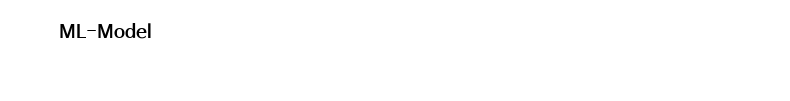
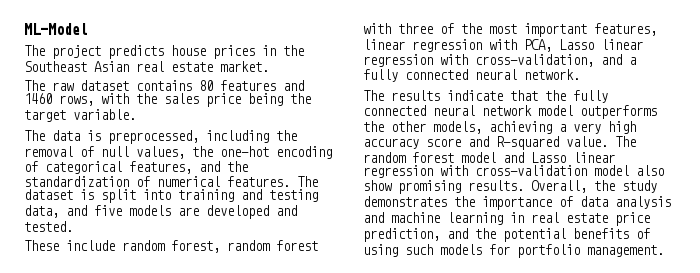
+ The project predicts house prices in the Southeast Asian real estate market.
+ The raw dataset contains 80 features and 1460 rows, with the sales price being the target variable.
+ The data is preprocessed, including the removal of null values, the one-hot encoding of categorical features, and the standardization of numerical features. The dataset is split into training and testing data, and five models are developed and tested.
+ These include random forest, random forest with three of the most important features, linear regression with PCA, Lasso linear regression with cross-validation, and a fully connected neural network.
+ The results indicate that the fully connected neural network model outperforms the other models, achieving a very high accuracy score and R-squared value. The random forest model and Lasso linear regression with cross-validation model also show promising results. Overall, the study demonstrates the importance of data analysis and machine learning in real estate price prediction, and the potential benefits of using such models for portfolio management.

